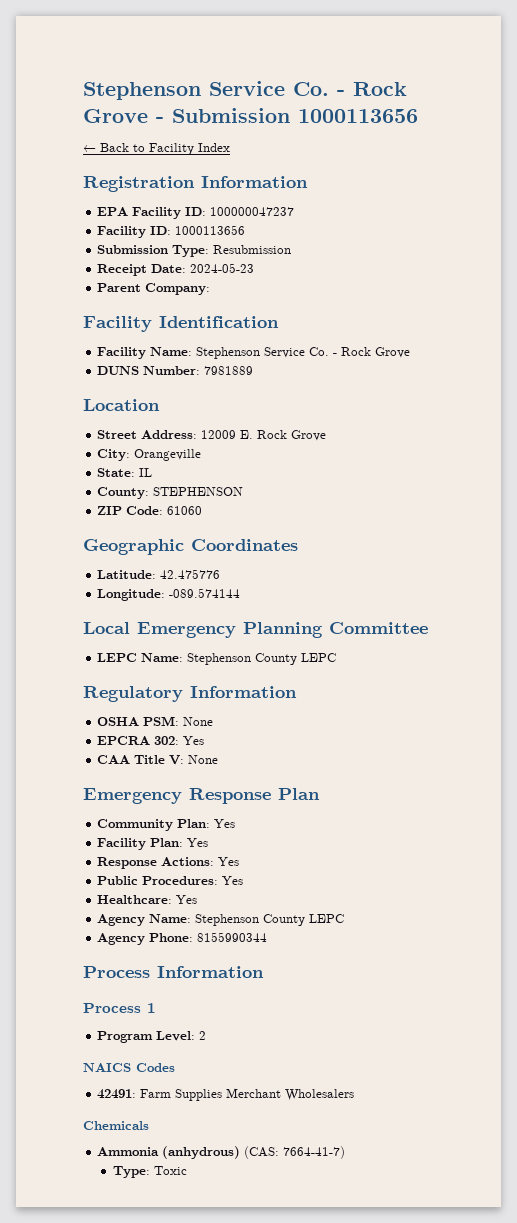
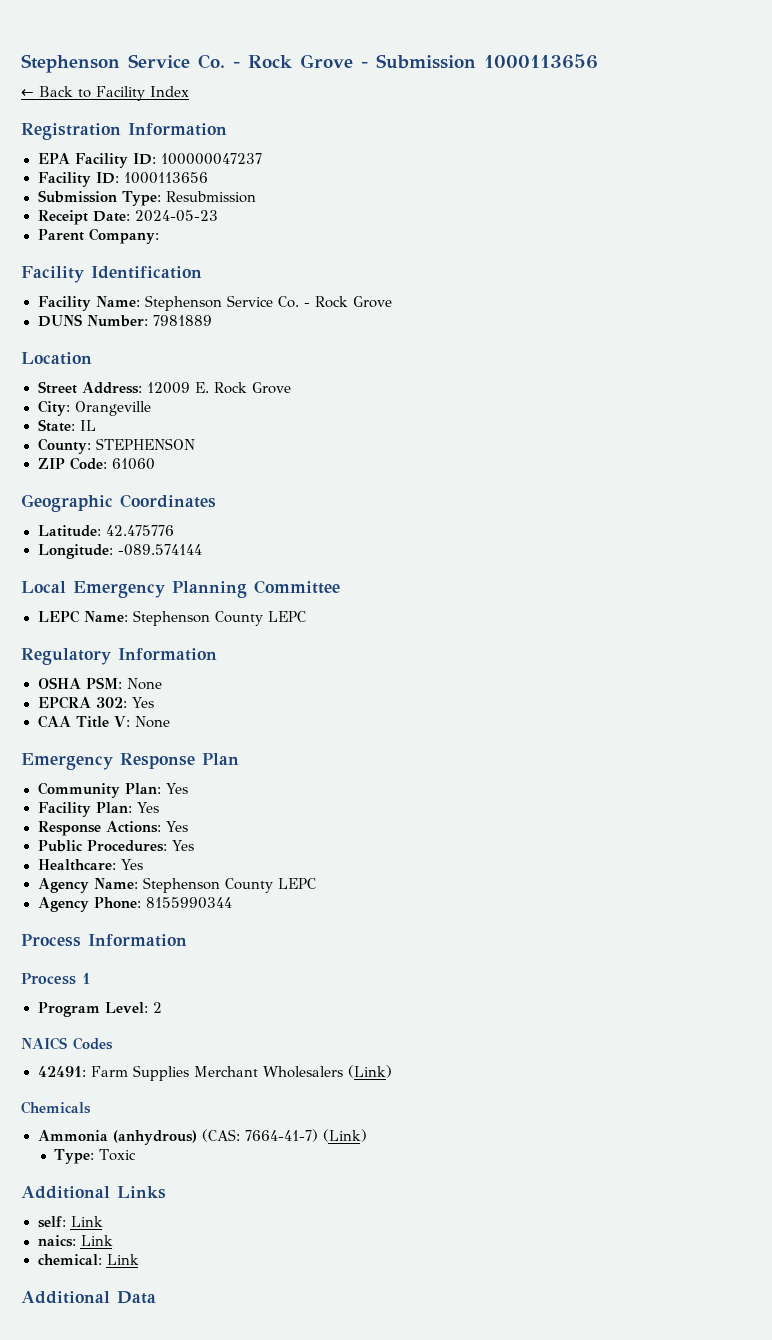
- 42491: Farm Supplies Merchant Wholesalers
+ 42491: Farm Supplies Merchant Wholesalers (Link)
- Ammonia (anhydrous) (CAS: 7664-41-7)
+ Ammonia (anhydrous) (CAS: 7664-41-7) (Link)
+ Additional Links
+ self: Link
+ naics: Link
+ chemical: Link
+ Additional Data

